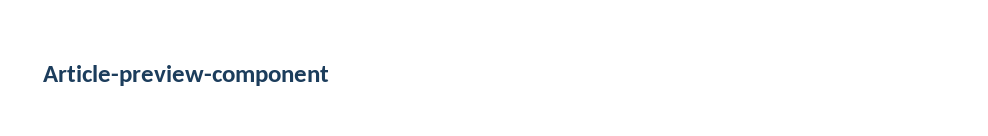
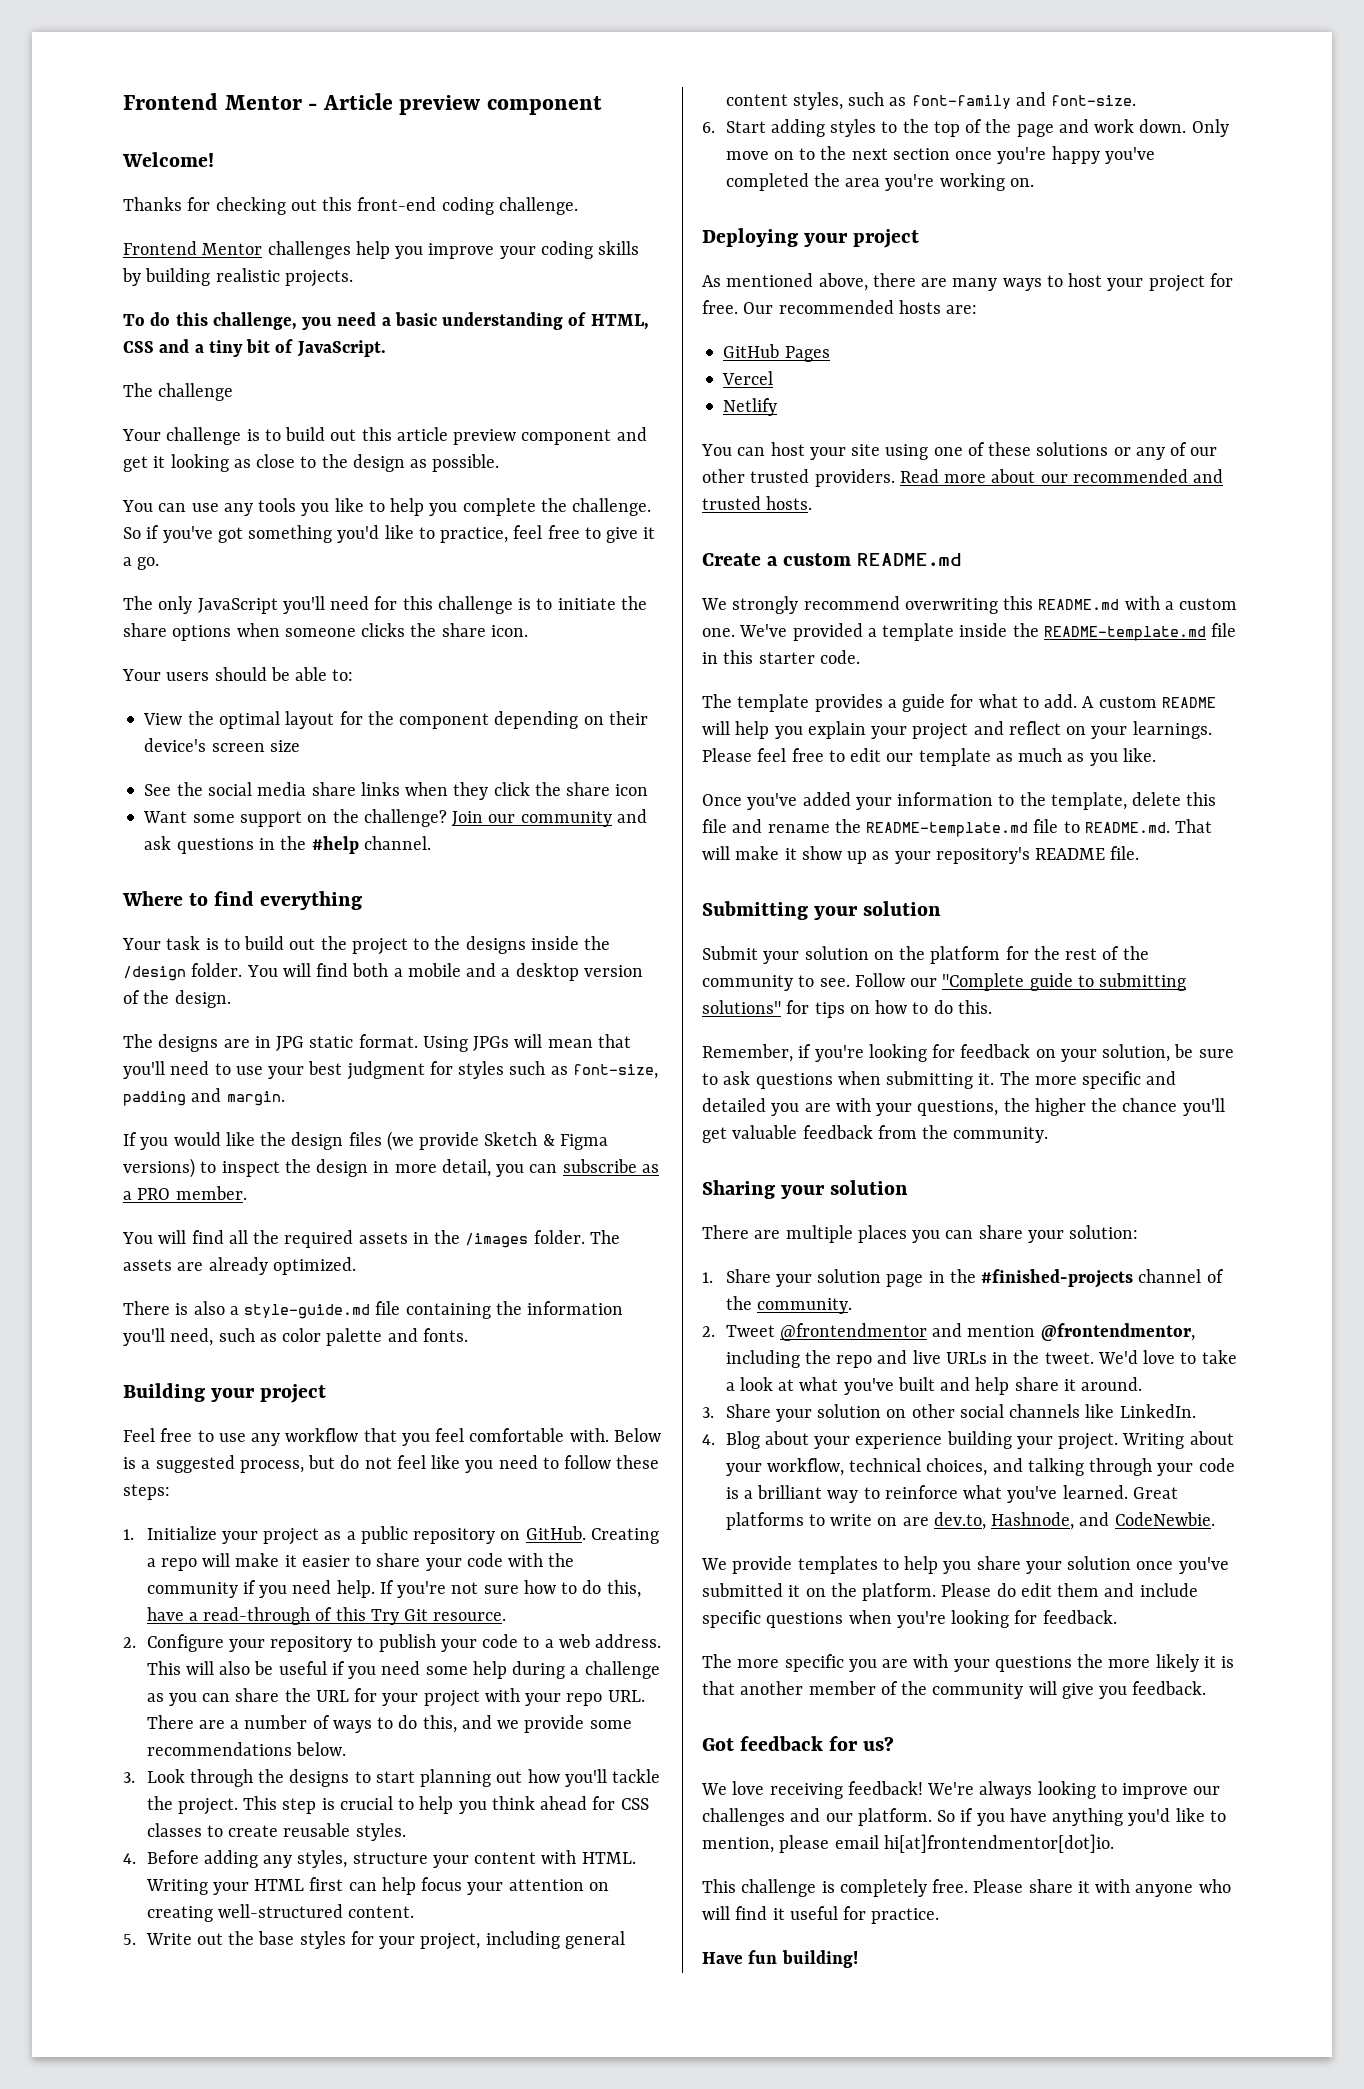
- Article-preview-component
+ Frontend Mentor - Article preview component
+ Welcome!
+ Thanks for checking out this front-end coding challenge.
+ Frontend Mentor challenges help you improve your coding skills by building realistic projects.
+ To do this challenge, you need a basic understanding of HTML, CSS and a tiny bit of JavaScript.
+ The challenge
+ Your challenge is to build out this article preview component and get it looking as close to the design as possible.
+ You can use any tools you like to help you complete the challenge. So if you've got something you'd like to practice, feel free to give it a go.
+ The only JavaScript you'll need for this challenge is to initiate the share options when someone clicks the share icon.
+ Your users should be able to:
+ View the optimal layout for the component depending on their device's screen size
+ See the social media share links when they click the share icon
+ Want some support on the challenge? Join our community and ask questions in the #help channel.
+ Where to find everything
+ Your task is to build out the project to the designs inside the /design folder. You will find both a mobile and a desktop version of the design.
+ The designs are in JPG static format. Using JPGs will mean that you'll need to use your best judgment for styles such as font-size, padding and margin.
+ If you would like the design files (we provide Sketch & Figma versions) to inspect the design in more detail, you can subscribe as a PRO member.
+ You will find all the required assets in the /images folder. The assets are already optimized.
+ There is also a style-guide.md file containing the information you'll need, such as color palette and fonts.
+ Building your project
+ Feel free to use any workflow that you feel comfortable with. Below is a suggested process, but do not feel like you need to follow these steps:
+ 1. Initialize your project as a public repository on GitHub. Creating a repo will make it easier to share your code with the community if you need help. If you're not sure how to do this, have a read-through of this Try Git resource.
+ 2. Configure your repository to publish your code to a web address. This will also be useful if you need some help during a challenge as you can share the URL for your project with your repo URL. There are a number of ways to do this, and we provide some recommendations below.
+ 3. Look through the designs to start planning out how you'll tackle the project. This step is crucial to help you think ahead for CSS classes to create reusable styles.
+ 4. Before adding any styles, structure your content with HTML. Writing your HTML first can help focus your attention on creating well-structured content.
+ 5. Write out the base styles for your project, including general content styles, such as font-family and font-size.
+ 6. Start adding styles to the top of the page and work down. Only move on to the next section once you're happy you've completed the area you're working on.
+ Deploying your project
+ As mentioned above, there are many ways to host your project for free. Our recommended hosts are:
+ GitHub Pages
+ Vercel
+ Netlify
+ You can host your site using one of these solutions or any of our other trusted providers. Read more about our recommended and trusted hosts.
+ Create a custom README.md
+ We strongly recommend overwriting this README.md with a custom one. We've provided a template inside the README-template.md file in this starter code.
+ The template provides a guide for what to add. A custom README will help you explain your project and reflect on your learnings. Please feel free to edit our template as much as you like.
+ Once you've added your information to the template, delete this file and rename the README-template.md file to README.md. That will make it show up as your repository's README file.
+ Submitting your solution
+ Submit your solution on the platform for the rest of the community to see. Follow our "Complete guide to submitting solutions" for tips on how to do this.
+ Remember, if you're looking for feedback on your solution, be sure to ask questions when submitting it. The more specific and detailed you are with your questions, the higher the chance you'll get valuable feedback from the community.
+ Sharing your solution
+ There are multiple places you can share your solution:
+ 1. Share your solution page in the #finished-projects channel of the community.
+ 2. Tweet @frontendmentor and mention @frontendmentor, including the repo and live URLs in the tweet. We'd love to take a look at what you've built and help share it around.
+ 3. Share your solution on other social channels like LinkedIn.
+ 4. Blog about your experience building your project. Writing about your workflow, technical choices, and talking through your code is a brilliant way to reinforce what you've learned. Great platforms to write on are dev.to, Hashnode, and CodeNewbie.
+ We provide templates to help you share your solution once you've submitted it on the platform. Please do edit them and include specific questions when you're looking for feedback.
+ The more specific you are with your questions the more likely it is that another member of the community will give you feedback.
+ Got feedback for us?
+ We love receiving feedback! We're always looking to improve our challenges and our platform. So if you have anything you'd like to mention, please email hi[at]frontendmentor[dot]io.
+ This challenge is completely free. Please share it with anyone who will find it useful for practice.
+ Have fun building!

